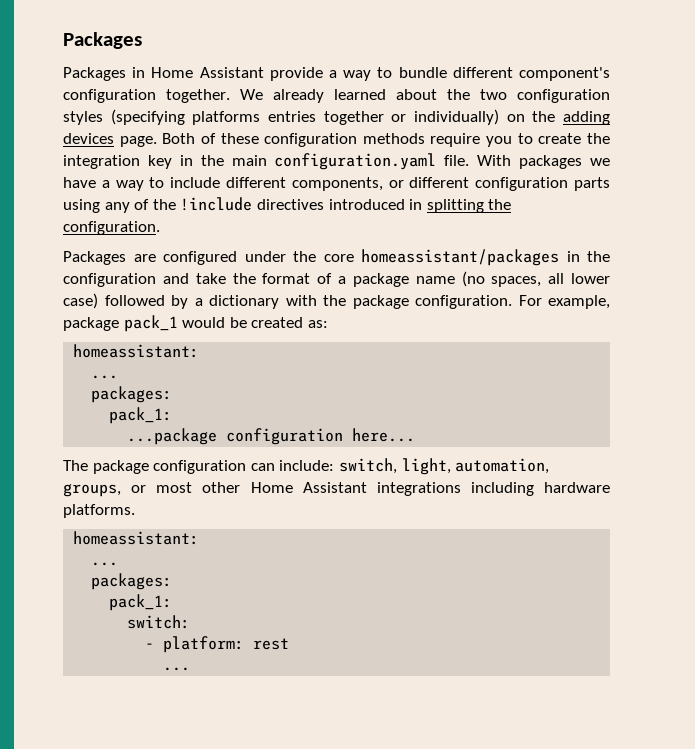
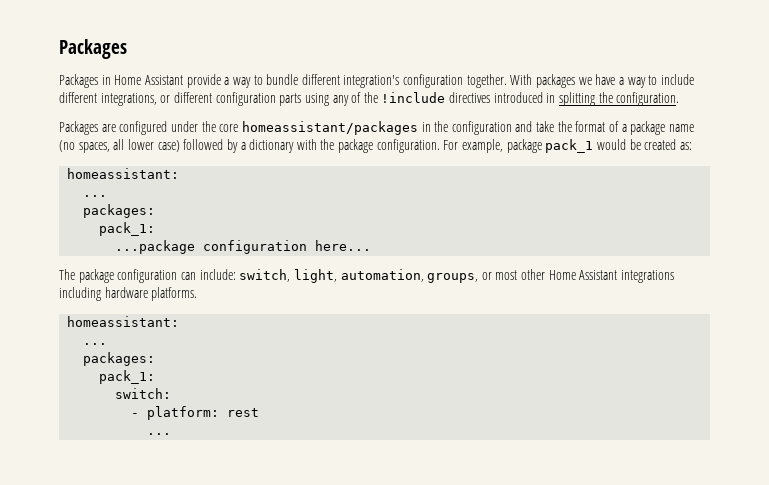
- Packages in Home Assistant provide a way to bundle different component's configuration together.
+ Packages in Home Assistant provide a way to bundle different integration's configuration together.
- We already learned about the two configuration styles (specifying platforms entries together or individually) on the adding devices page. Both of these configuration methods require you to create the integration key in the main configuration.yaml file.
- With packages we have a way to include different components, or different configuration parts using any of the !include directives introduced in splitting the configuration.
+ With packages we have a way to include different integrations, or different configuration parts using any of the !include directives introduced in splitting the configuration.

